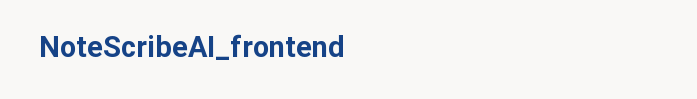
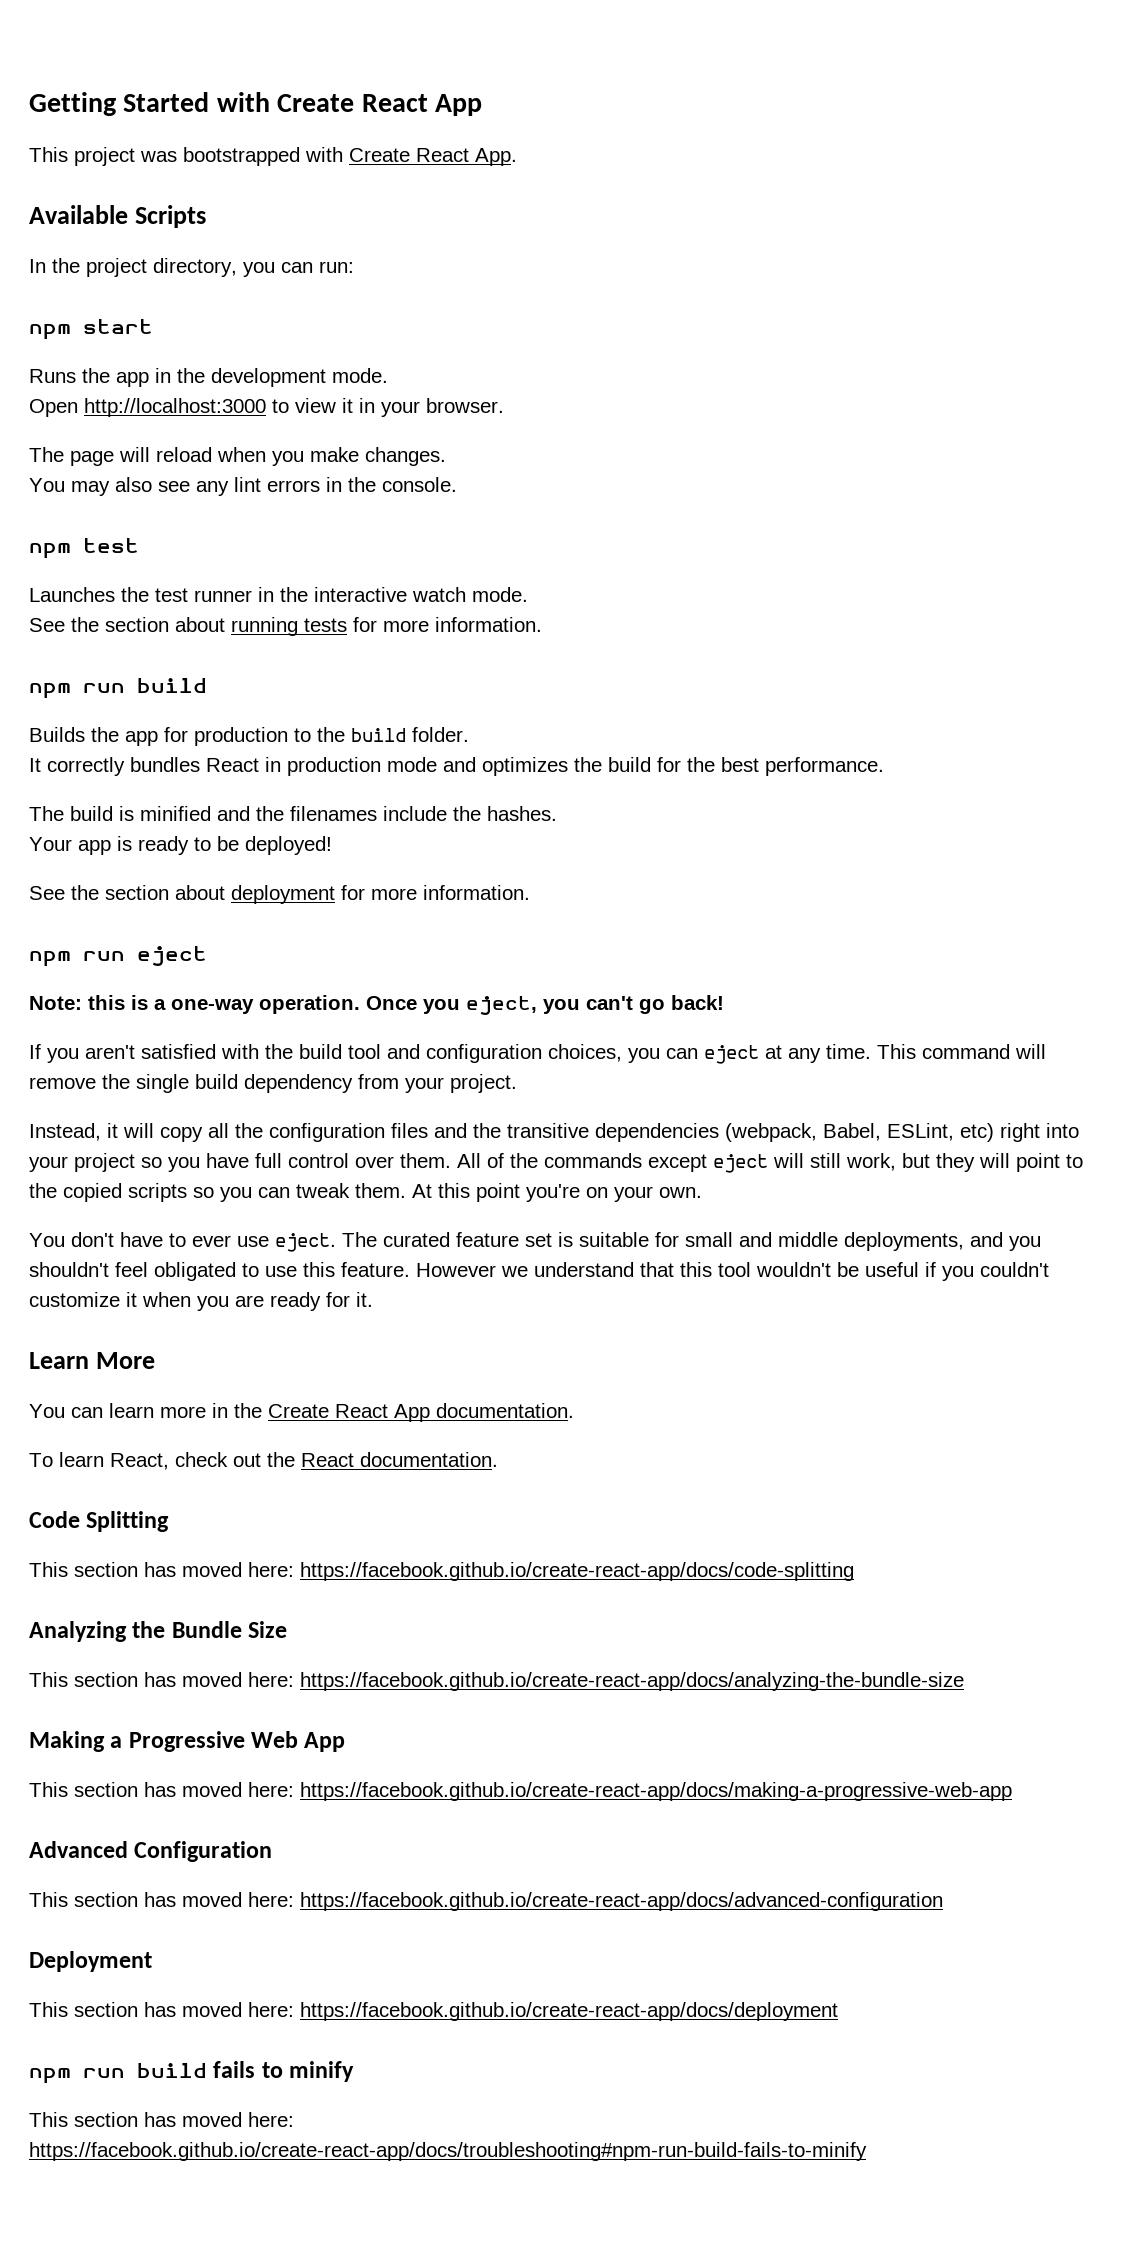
- NoteScribeAI_frontend
+ Getting Started with Create React App
+ This project was bootstrapped with Create React App.
+ Available Scripts
+ In the project directory, you can run:
+ npm start
+ Runs the app in the development mode.
+ Open http://localhost:3000 to view it in your browser.
+ The page will reload when you make changes.
+ You may also see any lint errors in the console.
+ npm test
+ Launches the test runner in the interactive watch mode.
+ See the section about running tests for more information.
+ npm run build
+ Builds the app for production to the build folder.
+ It correctly bundles React in production mode and optimizes the build for the best performance.
+ The build is minified and the filenames include the hashes.
+ Your app is ready to be deployed!
+ See the section about deployment for more information.
+ npm run eject
+ Note: this is a one-way operation. Once you eject, you can't go back!
+ If you aren't satisfied with the build tool and configuration choices, you can eject at any time. This command will remove the single build dependency from your project.
+ Instead, it will copy all the configuration files and the transitive dependencies (webpack, Babel, ESLint, etc) right into your project so you have full control over them. All of the commands except eject will still work, but they will point to the copied scripts so you can tweak them. At this point you're on your own.
+ You don't have to ever use eject. The curated feature set is suitable for small and middle deployments, and you shouldn't feel obligated to use this feature. However we understand that this tool wouldn't be useful if you couldn't customize it when you are ready for it.
+ Learn More
+ You can learn more in the Create React App documentation.
+ To learn React, check out the React documentation.
+ Code Splitting
+ This section has moved here: https://facebook.github.io/create-react-app/docs/code-splitting
+ Analyzing the Bundle Size
+ This section has moved here: https://facebook.github.io/create-react-app/docs/analyzing-the-bundle-size
+ Making a Progressive Web App
+ This section has moved here: https://facebook.github.io/create-react-app/docs/making-a-progressive-web-app
+ Advanced Configuration
+ This section has moved here: https://facebook.github.io/create-react-app/docs/advanced-configuration
+ Deployment
+ This section has moved here: https://facebook.github.io/create-react-app/docs/deployment
+ npm run build fails to minify
+ This section has moved here: https://facebook.github.io/create-react-app/docs/troubleshooting#npm-run-build-fails-to-minify

